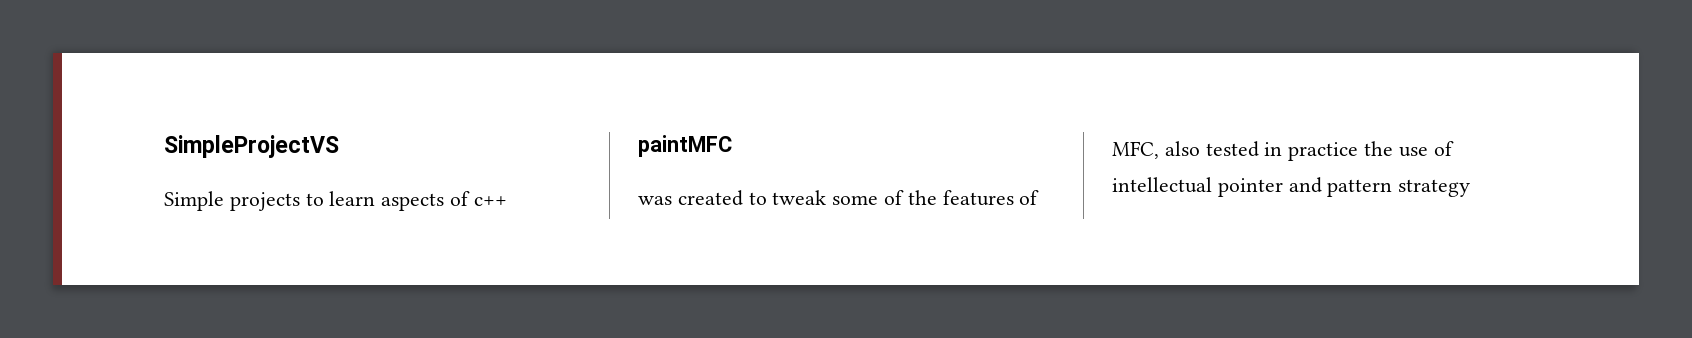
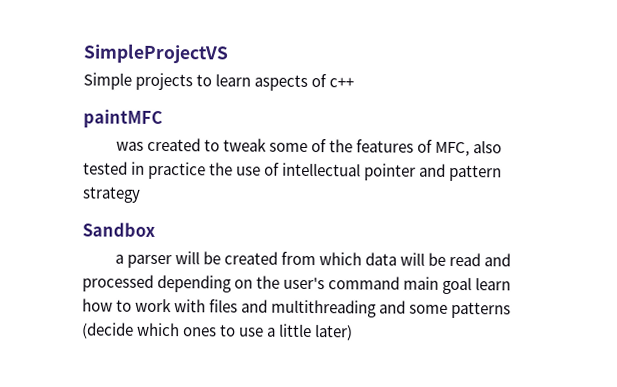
+ Sandbox
+ a parser will be created from which data will be read and processed depending on the user's command main goal learn how to work with files and multithreading and some patterns (decide which ones to use a little later)

